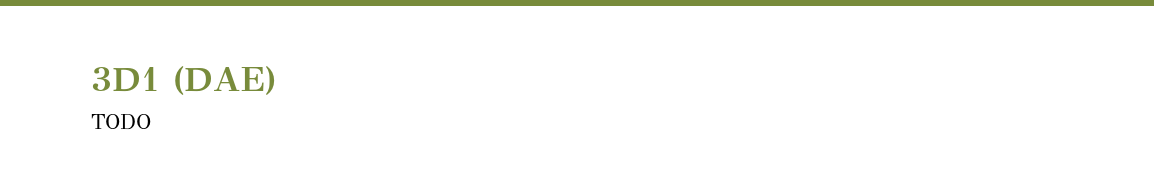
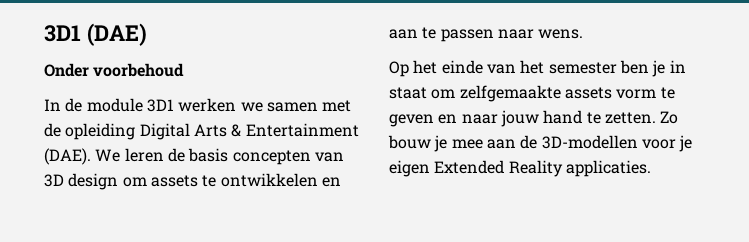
- TODO
+ Onder voorbehoud
+ In de module 3D1 werken we samen met de opleiding Digital Arts & Entertainment (DAE). We leren de basis concepten van 3D design om assets te ontwikkelen en aan te passen naar wens.
+ Op het einde van het semester ben je in staat om zelfgemaakte assets vorm te geven en naar jouw hand te zetten. Zo bouw je mee aan de 3D-modellen voor je eigen Extended Reality applicaties.

